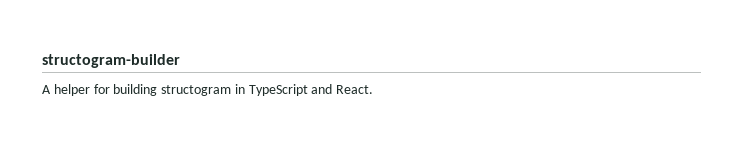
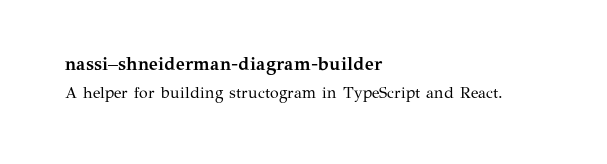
- structogram-builder
+ nassi–shneiderman-diagram-builder

